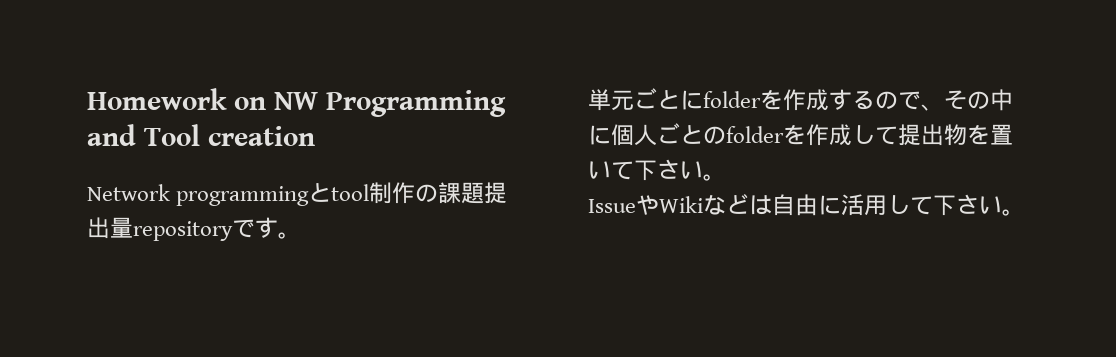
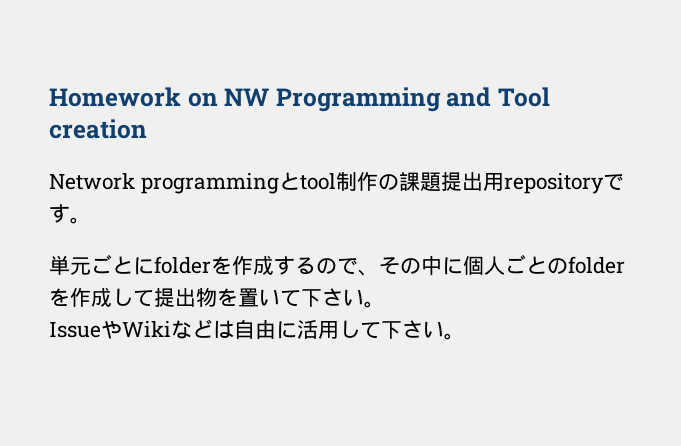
- Network programmingとtool制作の課題提出量repositoryです。
+ Network programmingとtool制作の課題提出用repositoryです。

